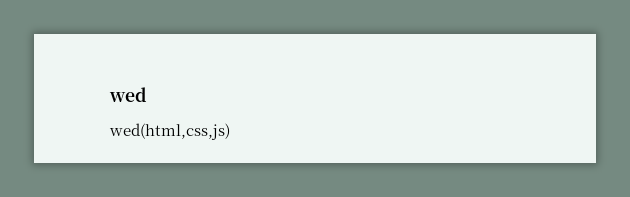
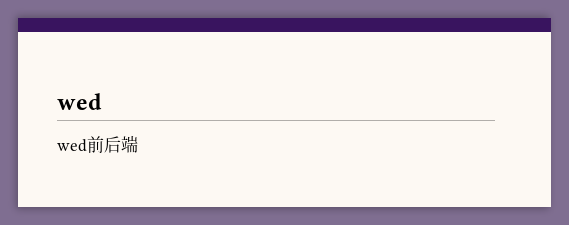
- wed(html,css,js)
+ wed前后端

